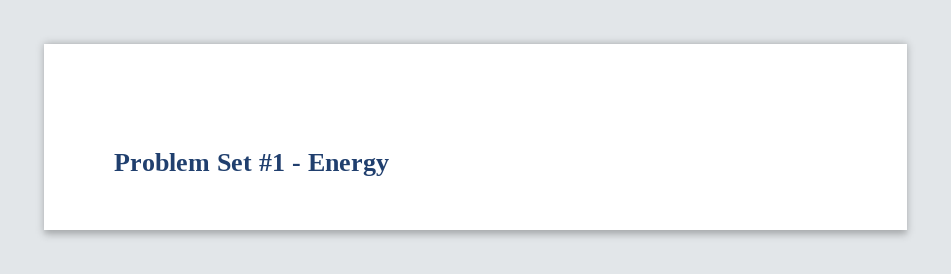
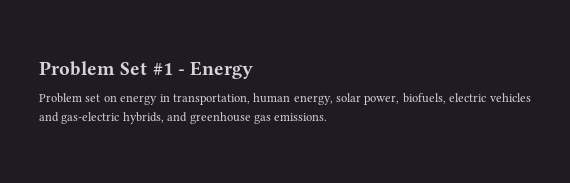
+ Problem set on energy in transportation, human energy, solar power, biofuels, electric vehicles and gas-electric hybrids, and greenhouse gas emissions.

